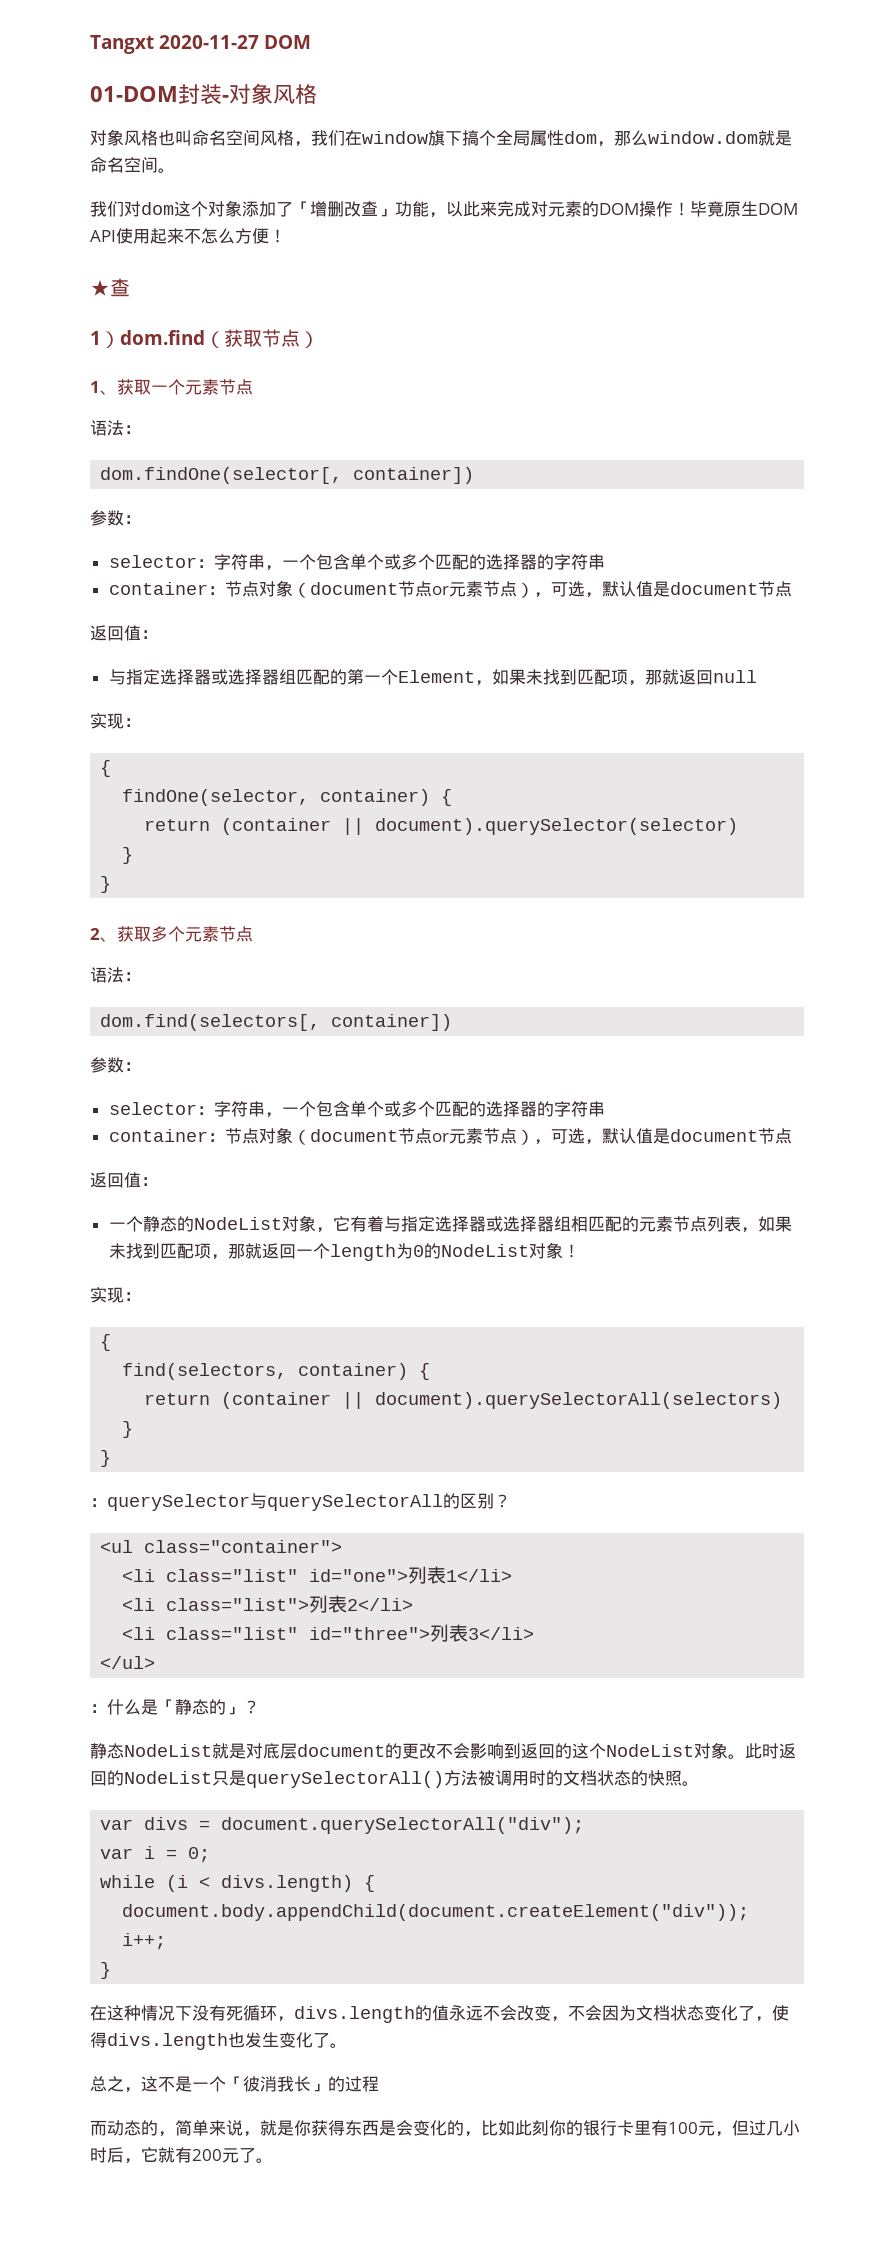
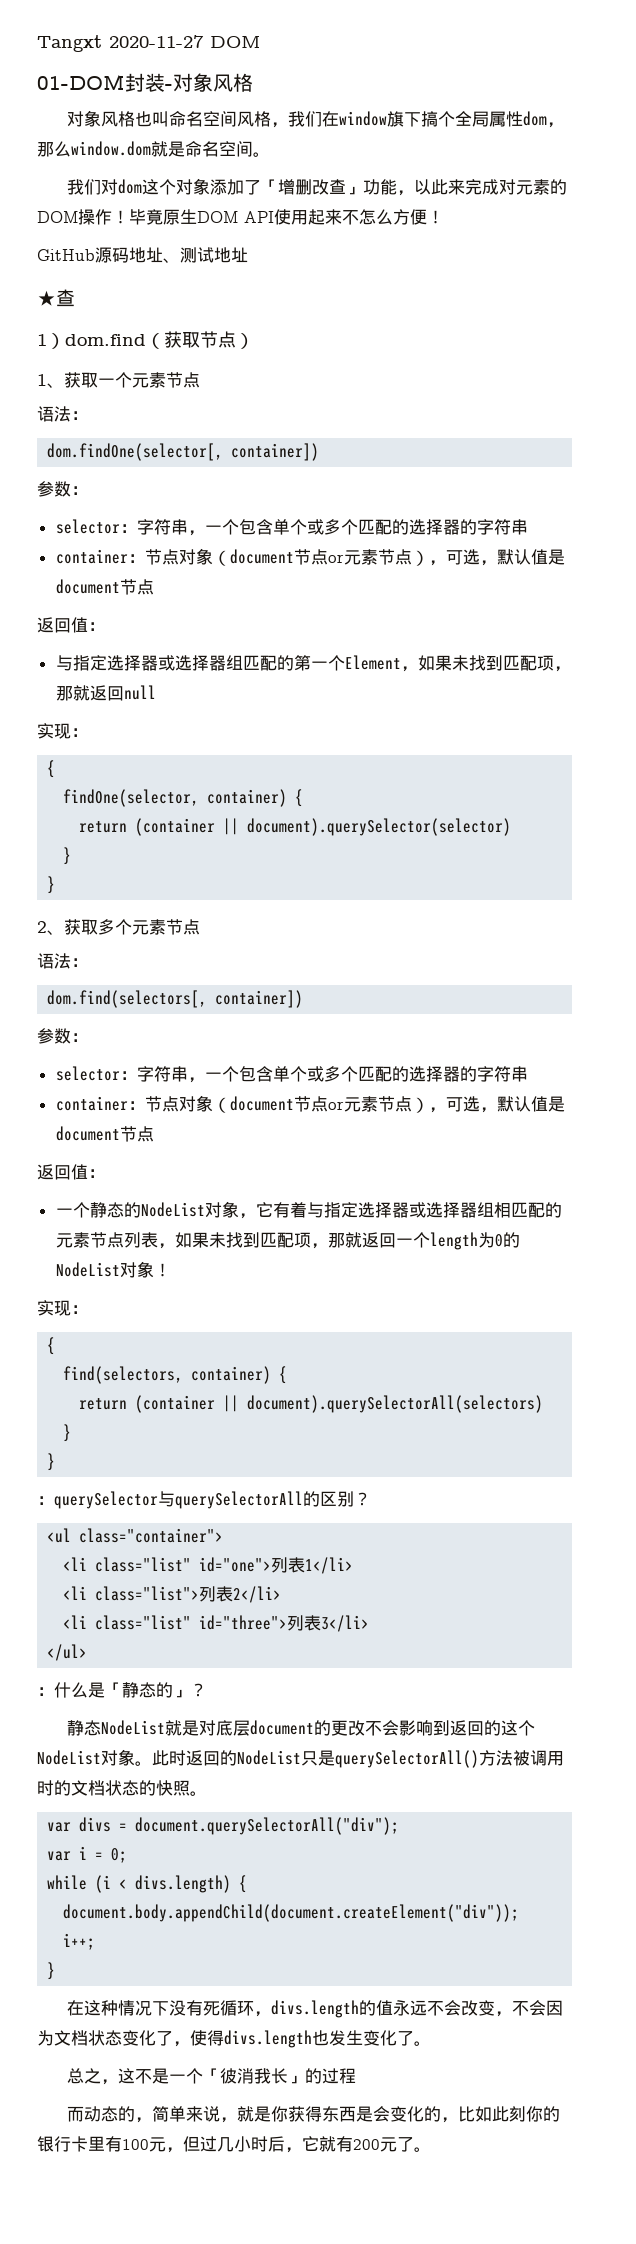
+ GitHub源码地址、测试地址

